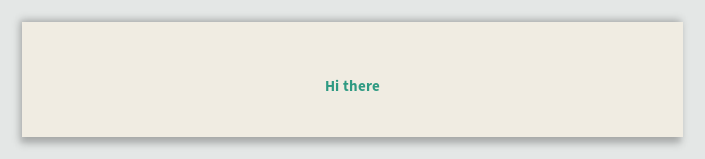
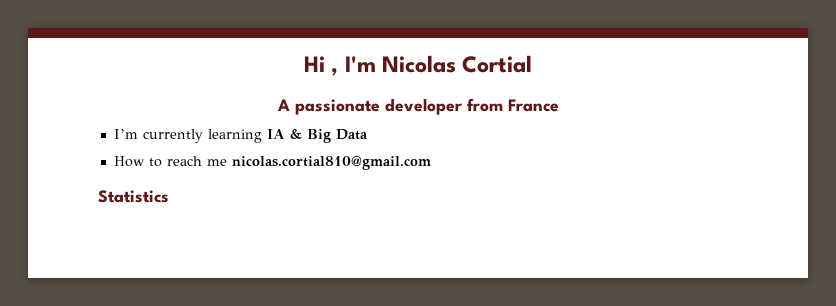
- Hi there
+ Hi , I'm Nicolas Cortial
+ A passionate developer from France
+ I’m currently learning IA & Big Data
+ How to reach me nicolas.cortial810@gmail.com
+ Statistics

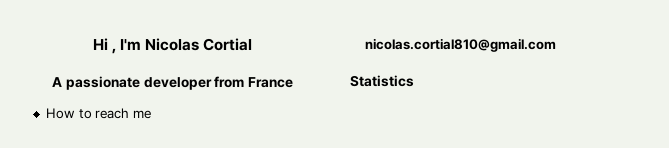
- I’m currently learning IA & Big Data

